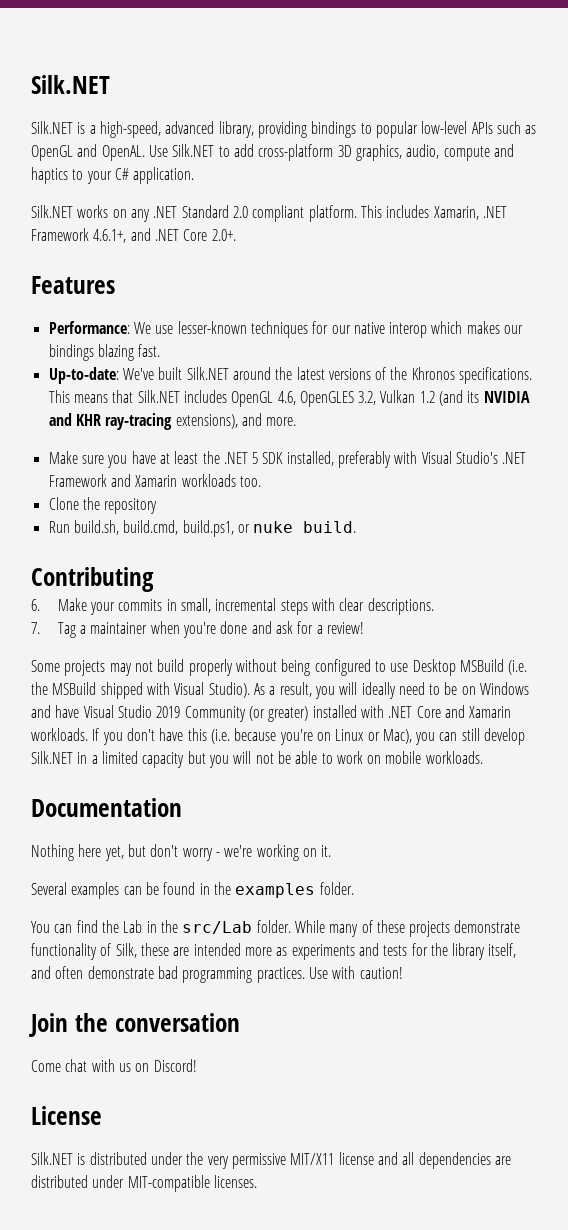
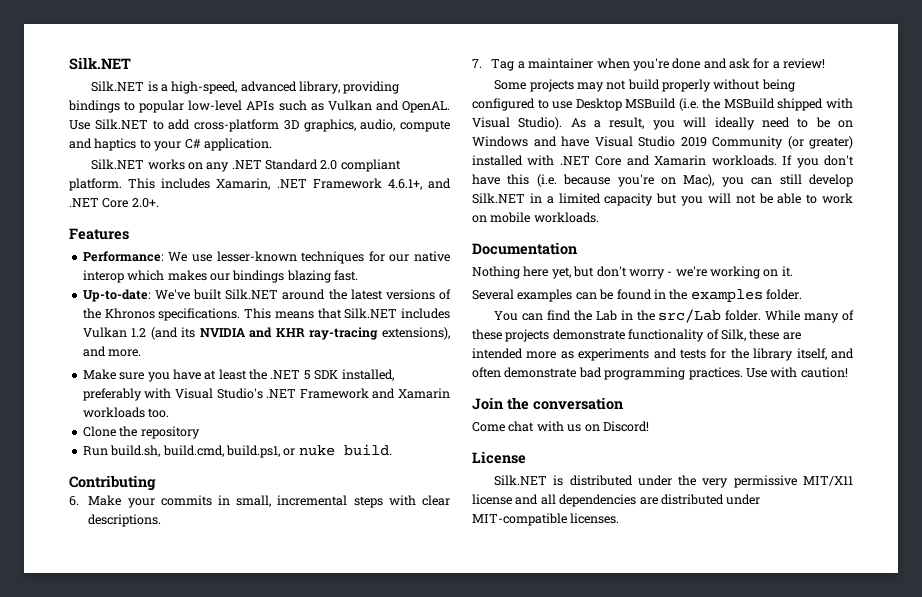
- Silk.NET is a high-speed, advanced library, providing bindings to popular low-level APIs such as OpenGL and OpenAL.
+ Silk.NET is a high-speed, advanced library, providing bindings to popular low-level APIs such as Vulkan and OpenAL.
- This means that Silk.NET includes OpenGL 4.6, OpenGLES 3.2, Vulkan 1.2 (and its NVIDIA and KHR ray-tracing extensions), and more.
+ This means that Silk.NET includes Vulkan 1.2 (and its NVIDIA and KHR ray-tracing extensions), and more.
- If you don't have this (i.e. because you're on Linux or Mac), you can still develop Silk.NET in a limited capacity but you will not be able to work on mobile workloads.
+ If you don't have this (i.e. because you're on Mac), you can still develop Silk.NET in a limited capacity but you will not be able to work on mobile workloads.

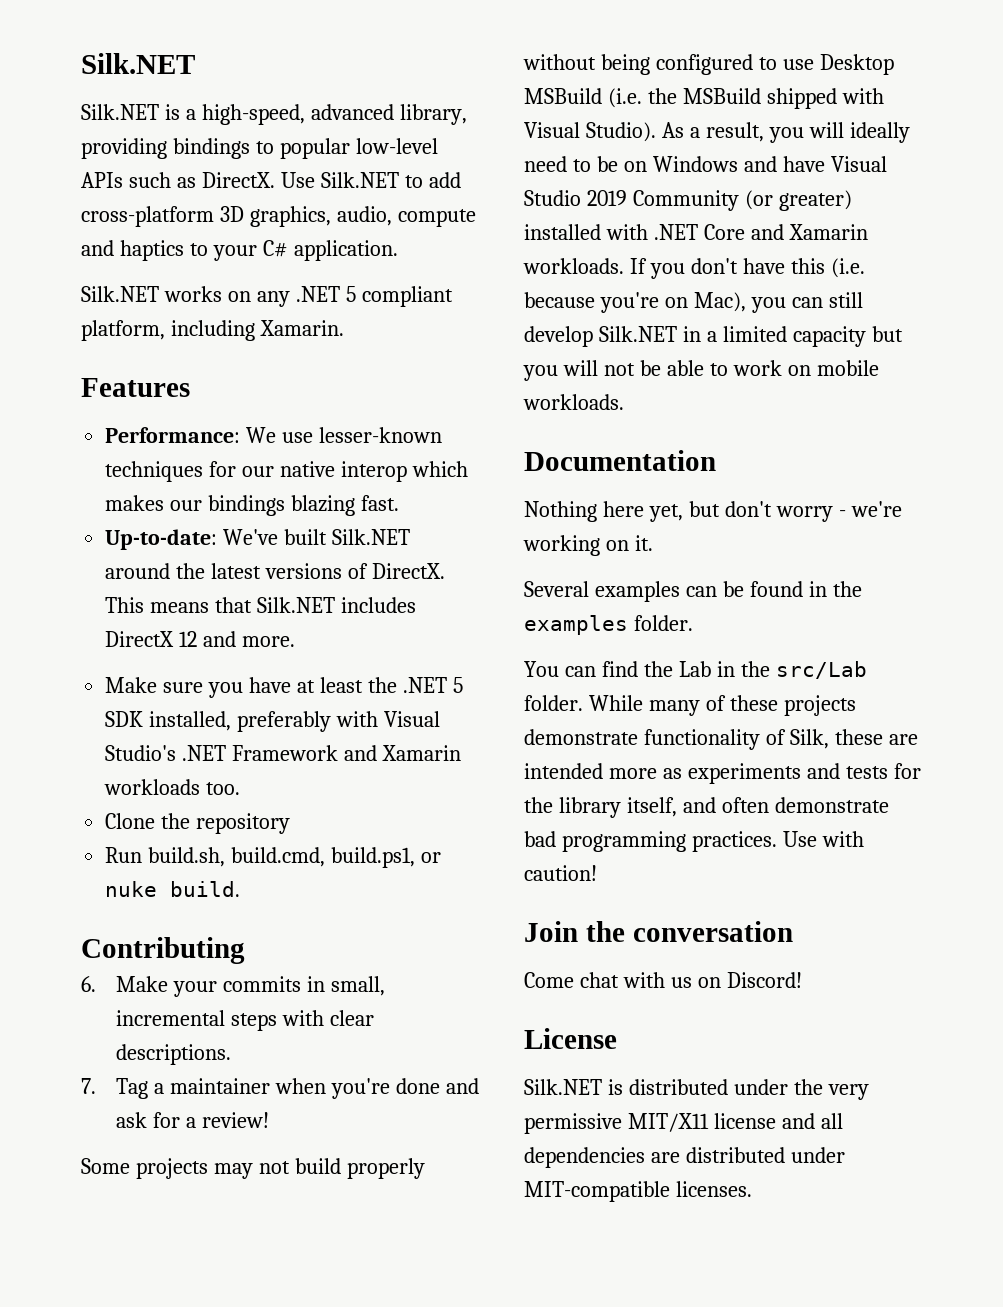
- Silk.NET is a high-speed, advanced library, providing bindings to popular low-level APIs such as Vulkan and OpenAL.
+ Silk.NET is a high-speed, advanced library, providing bindings to popular low-level APIs such as DirectX.
- Silk.NET works on any .NET Standard 2.0 compliant platform. This includes Xamarin, .NET Framework 4.6.1+, and .NET Core 2.0+.
+ Silk.NET works on any .NET 5 compliant platform, including Xamarin.
- Up-to-date: We've built Silk.NET around the latest versions of the Khronos specifications.
+ Up-to-date: We've built Silk.NET around the latest versions of DirectX.
- This means that Silk.NET includes Vulkan 1.2 (and its NVIDIA and KHR ray-tracing extensions), and more.
+ This means that Silk.NET includes DirectX 12 and more.

